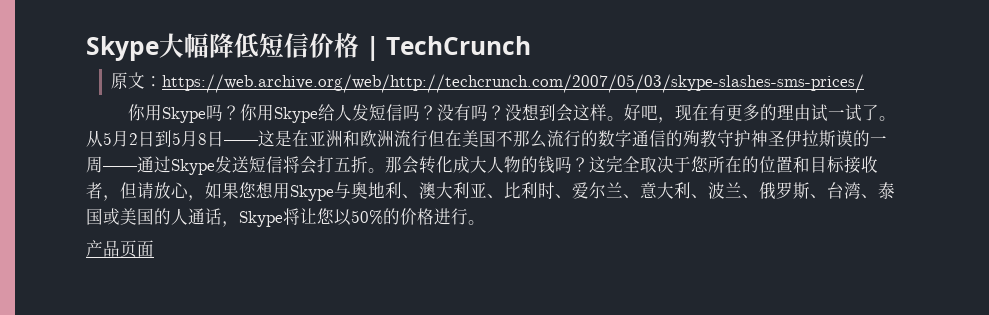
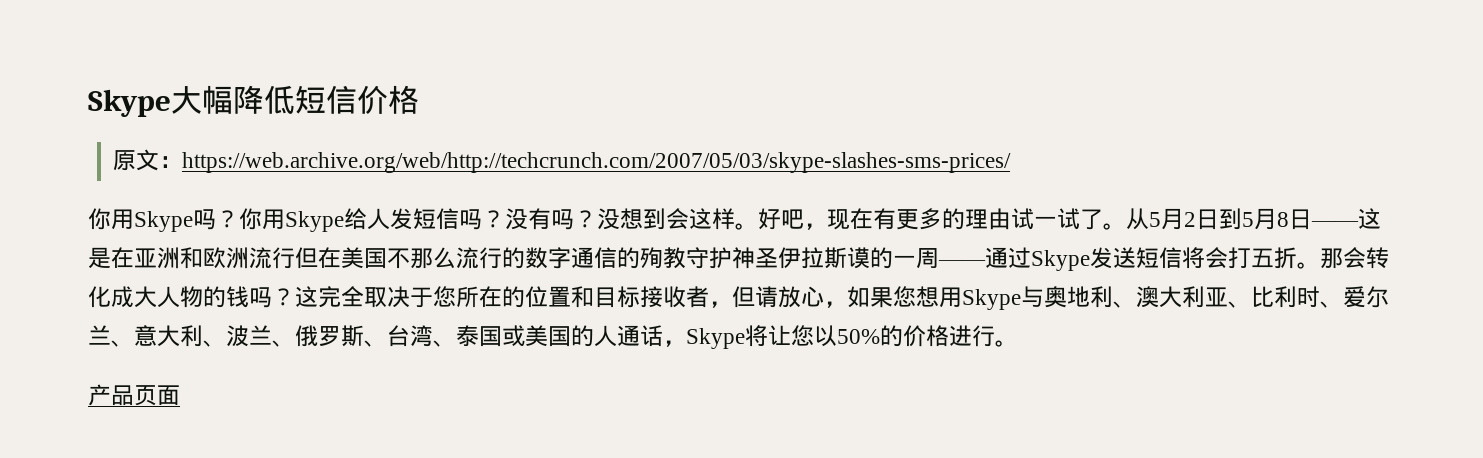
- Skype大幅降低短信价格 | TechCrunch
+ Skype大幅降低短信价格

